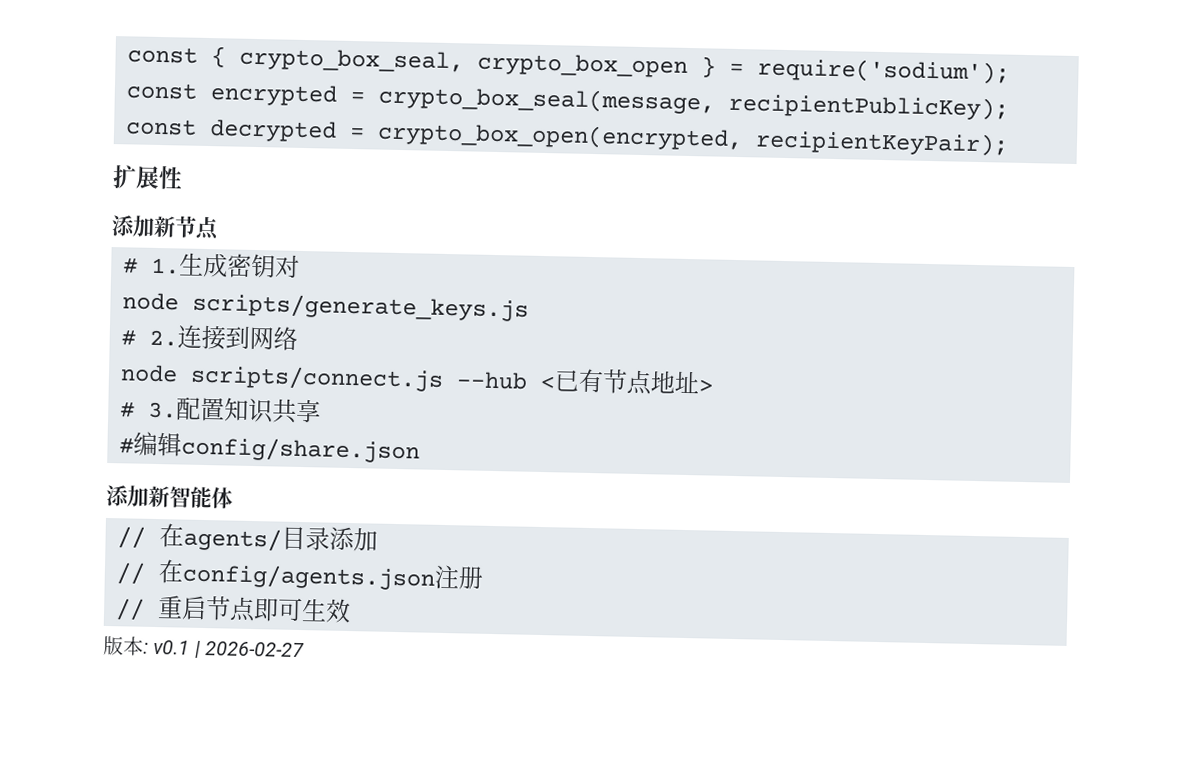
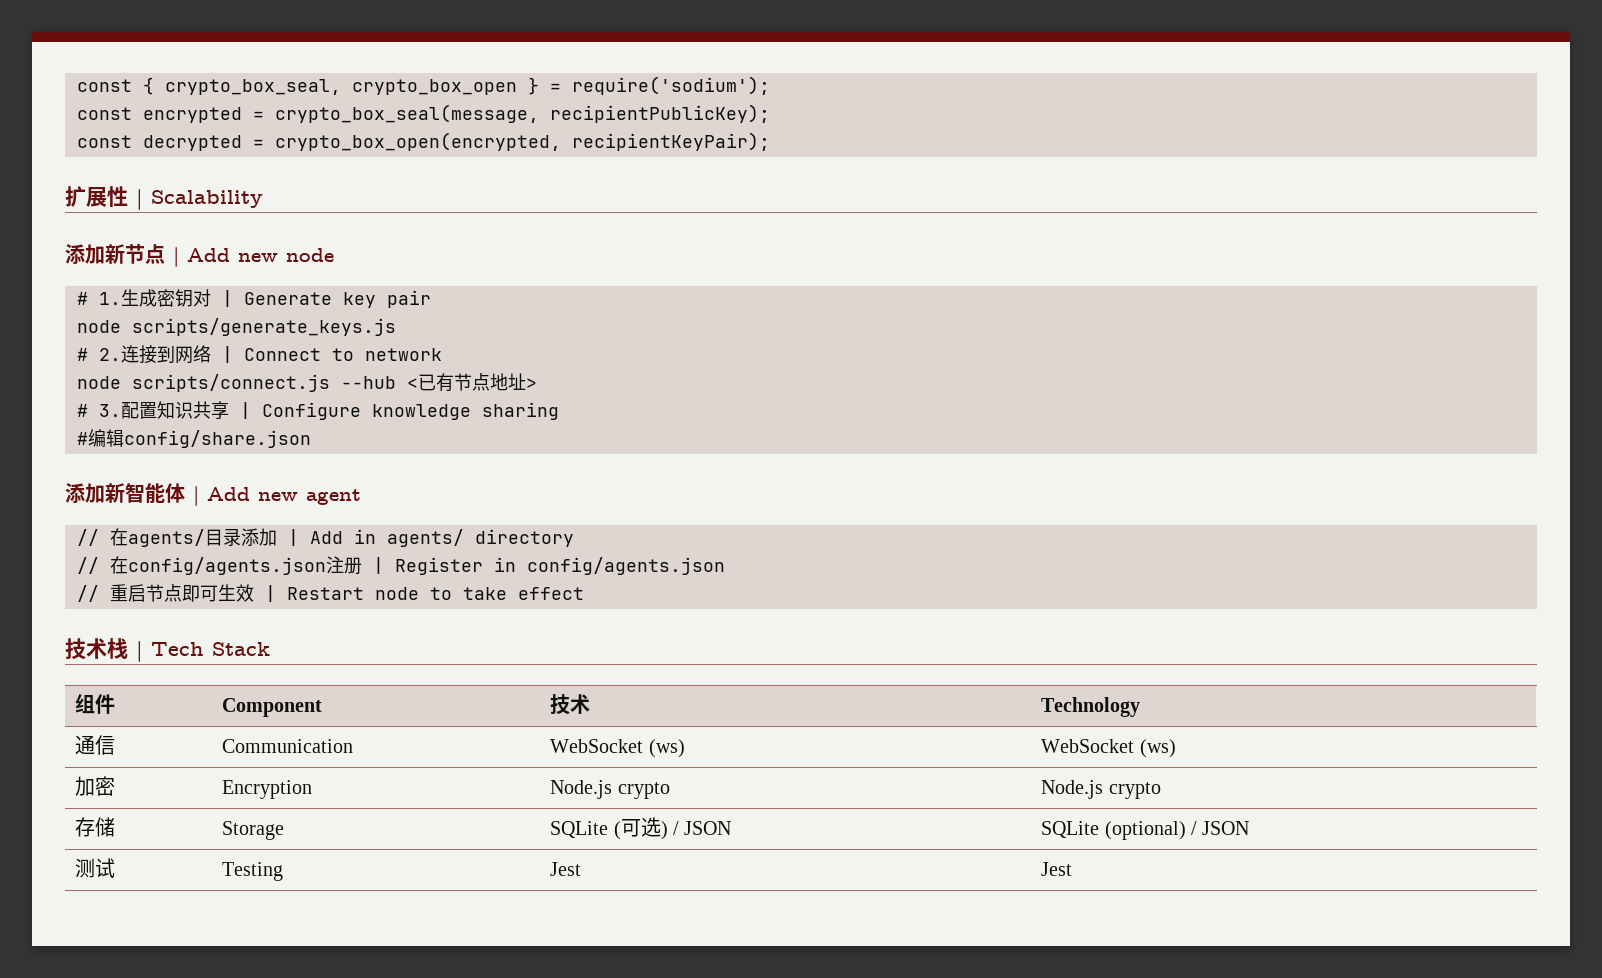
- 扩展性
+ 扩展性 | Scalability
- 添加新节点
+ 添加新节点 | Add new node
- # 1.生成密钥对
+ # 1.生成密钥对 | Generate key pair
- # 2.连接到网络
+ # 2.连接到网络 | Connect to network
- # 3.配置知识共享
+ # 3.配置知识共享 | Configure knowledge sharing
- 添加新智能体
+ 添加新智能体 | Add new agent
- // 在agents/目录添加
+ // 在agents/目录添加 | Add in agents/ directory
- // 在config/agents.json注册
+ // 在config/agents.json注册 | Register in config/agents.json
- // 重启节点即可生效
- 版本: v0.1 | 2026-02-27
+ // 重启节点即可生效 | Restart node to take effect
+ 技术栈 | Tech Stack
+ 组件 | Component | 技术 | Technology
+ 通信 | Communication | WebSocket (ws) | WebSocket (ws)
+ 加密 | Encryption | Node.js crypto | Node.js crypto
+ 存储 | Storage | SQLite (可选) / JSON | SQLite (optional) / JSON
+ 测试 | Testing | Jest | Jest

